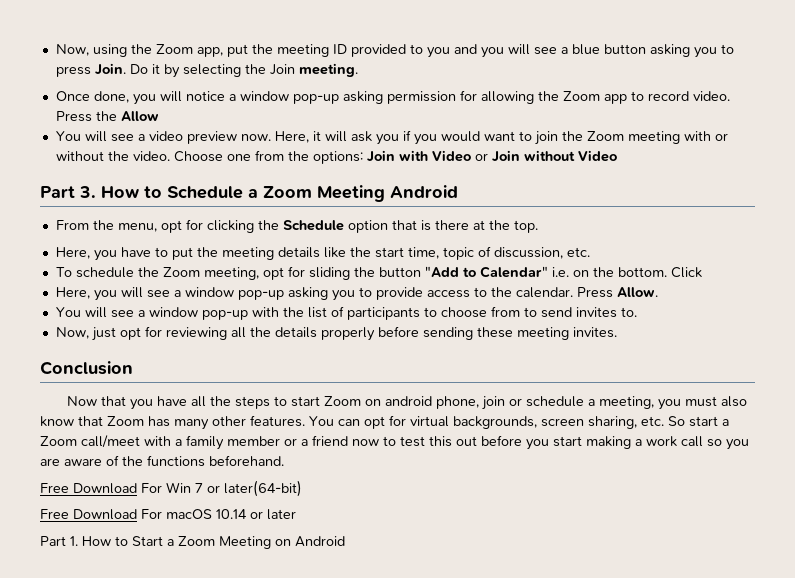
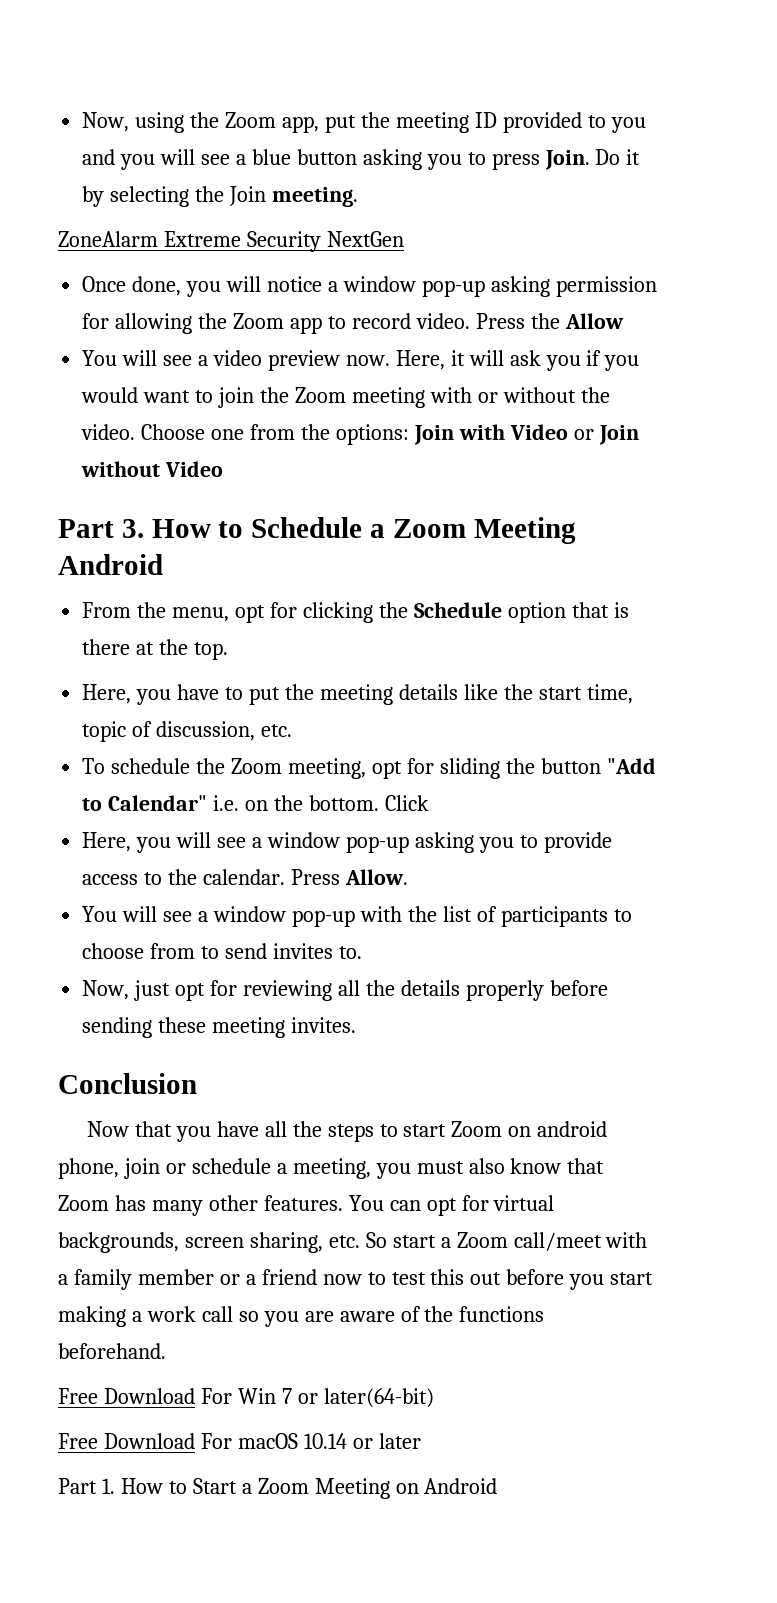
+ ZoneAlarm Extreme Security NextGen

